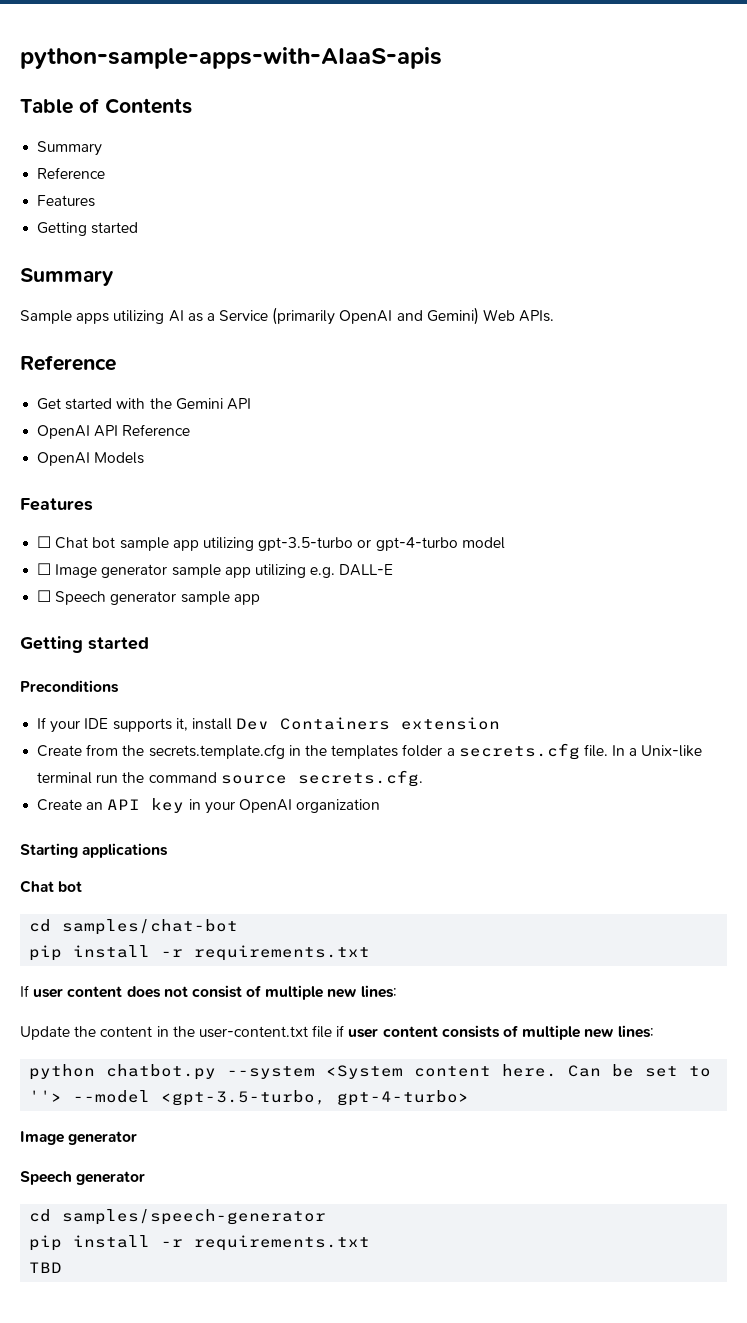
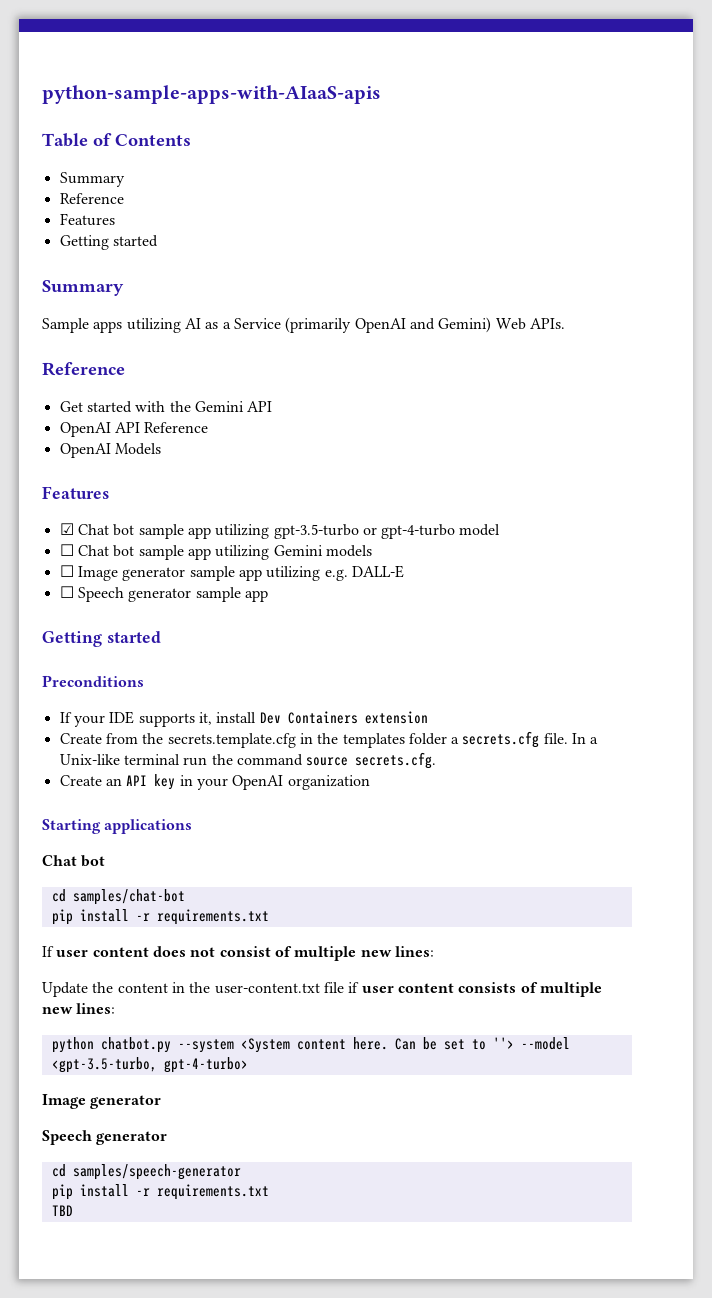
- ☐ Chat bot sample app utilizing gpt-3.5-turbo or gpt-4-turbo model
+ ☑ Chat bot sample app utilizing gpt-3.5-turbo or gpt-4-turbo model
+ ☐ Chat bot sample app utilizing Gemini models

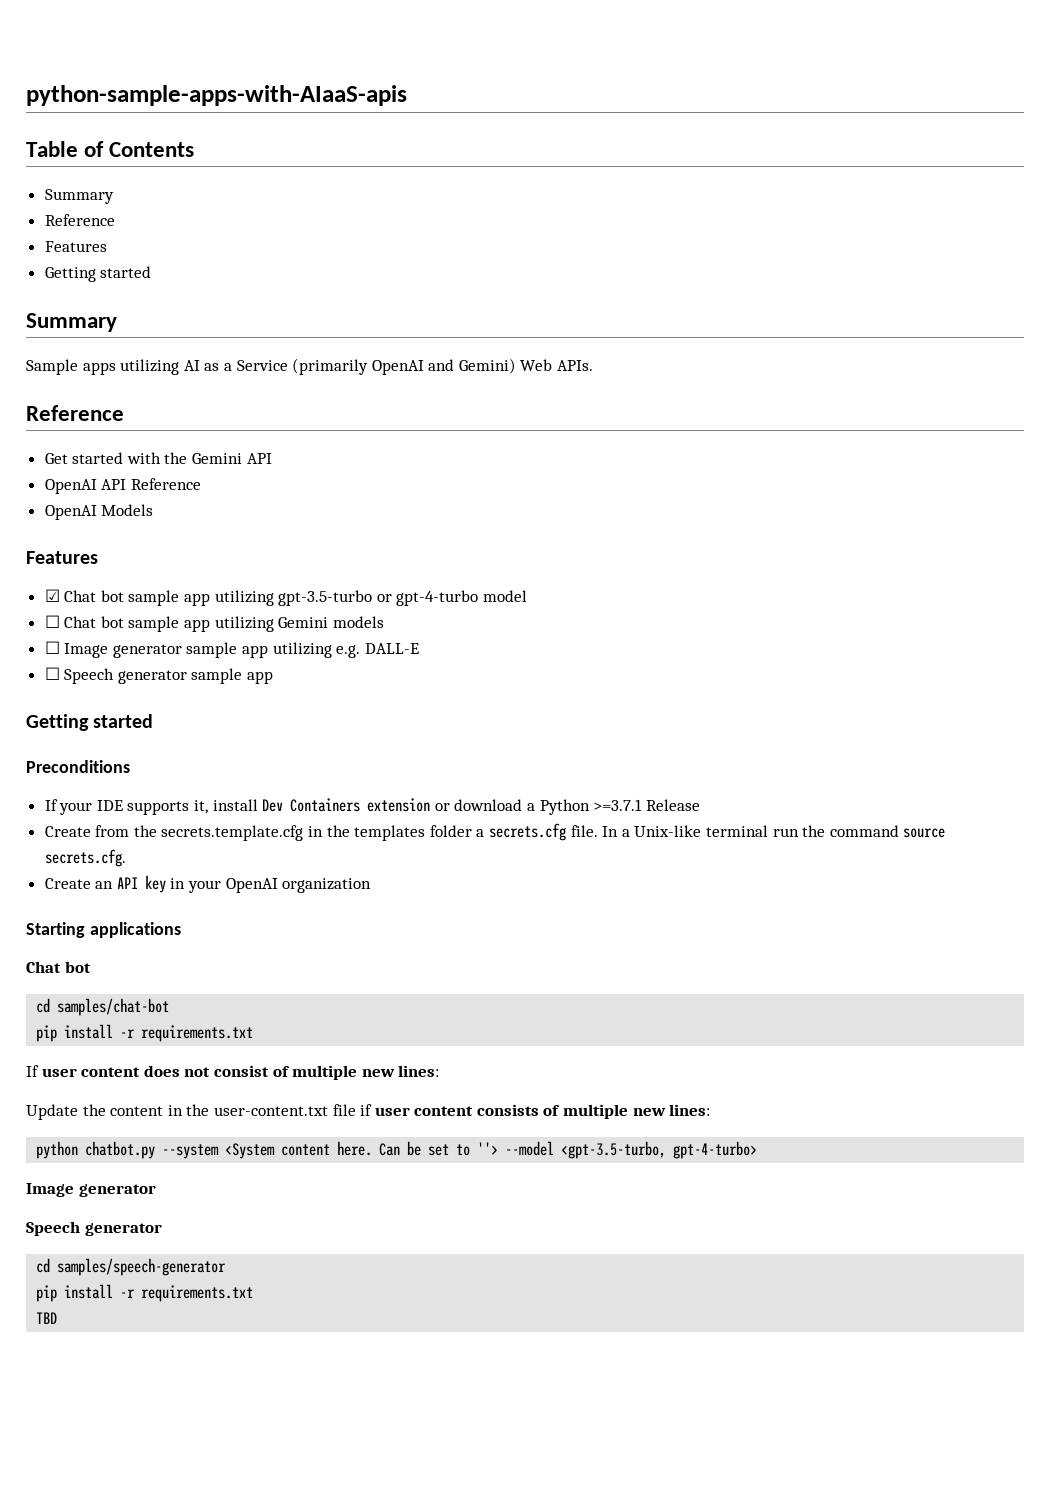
- If your IDE supports it, install Dev Containers extension
+ If your IDE supports it, install Dev Containers extension or download a Python >=3.7.1 Release

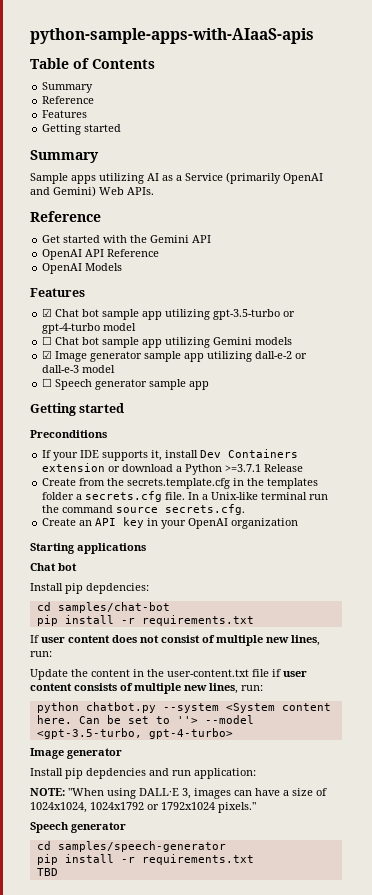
- ☐ Image generator sample app utilizing e.g. DALL-E
+ ☑ Image generator sample app utilizing dall-e-2 or dall-e-3 model
+ Install pip depdencies:
- If user content does not consist of multiple new lines:
+ If user content does not consist of multiple new lines, run:
- Update the content in the user-content.txt file if user content consists of multiple new lines:
+ Update the content in the user-content.txt file if user content consists of multiple new lines, run:
+ Install pip depdencies and run application:
+ NOTE: "When using DALL·E 3, images can have a size of 1024x1024, 1024x1792 or 1792x1024 pixels."

